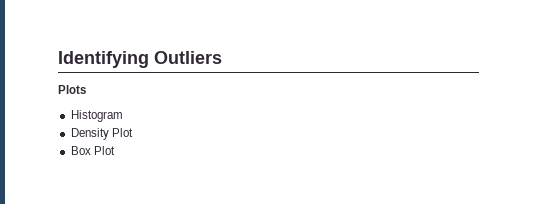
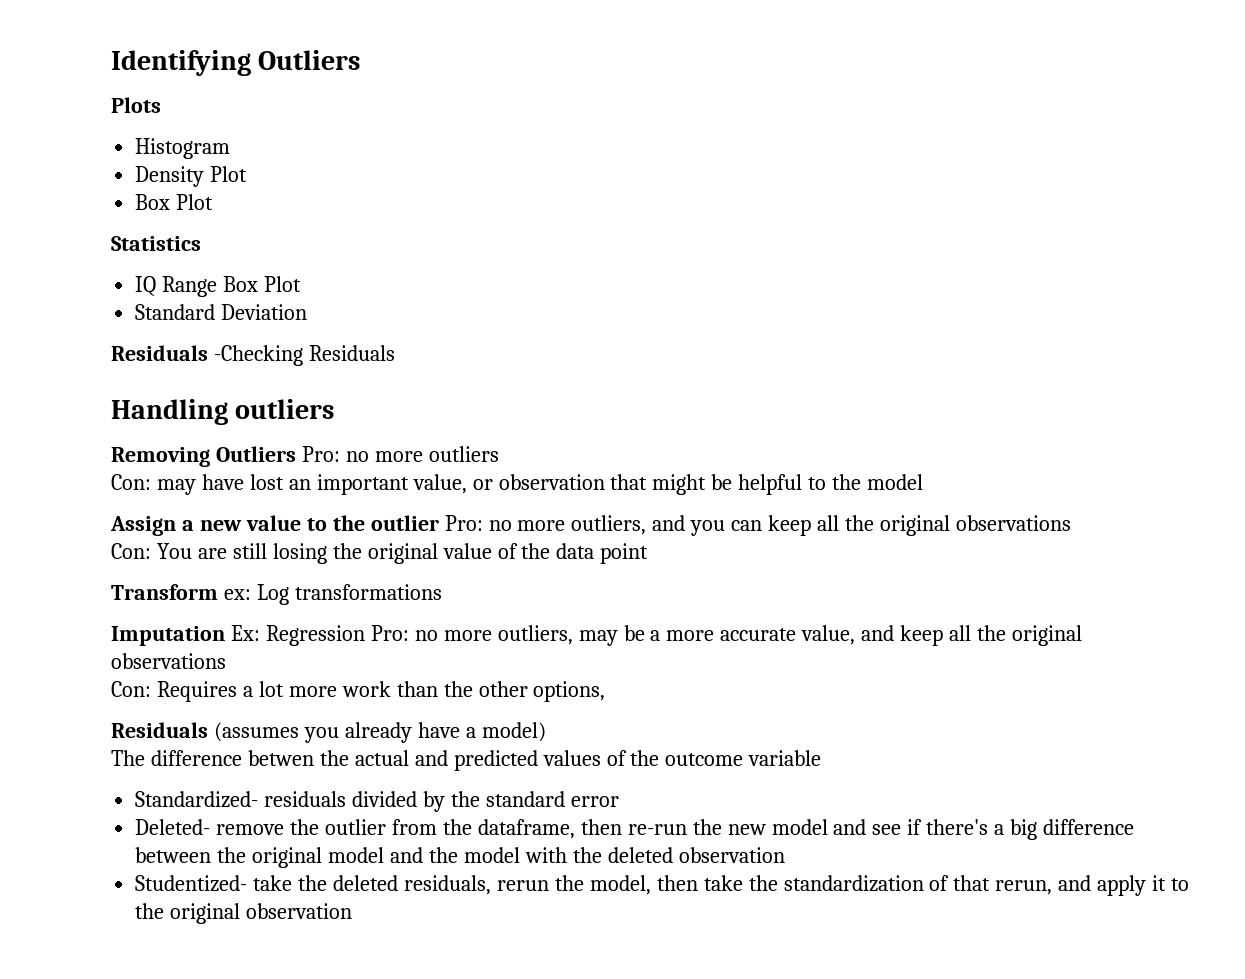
+ Statistics
+ IQ Range Box Plot
+ Standard Deviation
+ Residuals -Checking Residuals
+ Handling outliers
+ Removing Outliers Pro: no more outliers
+ Con: may have lost an important value, or observation that might be helpful to the model
+ Assign a new value to the outlier Pro: no more outliers, and you can keep all the original observations
+ Con: You are still losing the original value of the data point
+ Transform ex: Log transformations
+ Imputation Ex: Regression Pro: no more outliers, may be a more accurate value, and keep all the original observations
+ Con: Requires a lot more work than the other options,
+ Residuals (assumes you already have a model)
+ The difference betwen the actual and predicted values of the outcome variable
+ Standardized- residuals divided by the standard error
+ Deleted- remove the outlier from the dataframe, then re-run the new model and see if there's a big difference between the original model and the model with the deleted observation
+ Studentized- take the deleted residuals, rerun the model, then take the standardization of that rerun, and apply it to the original observation

